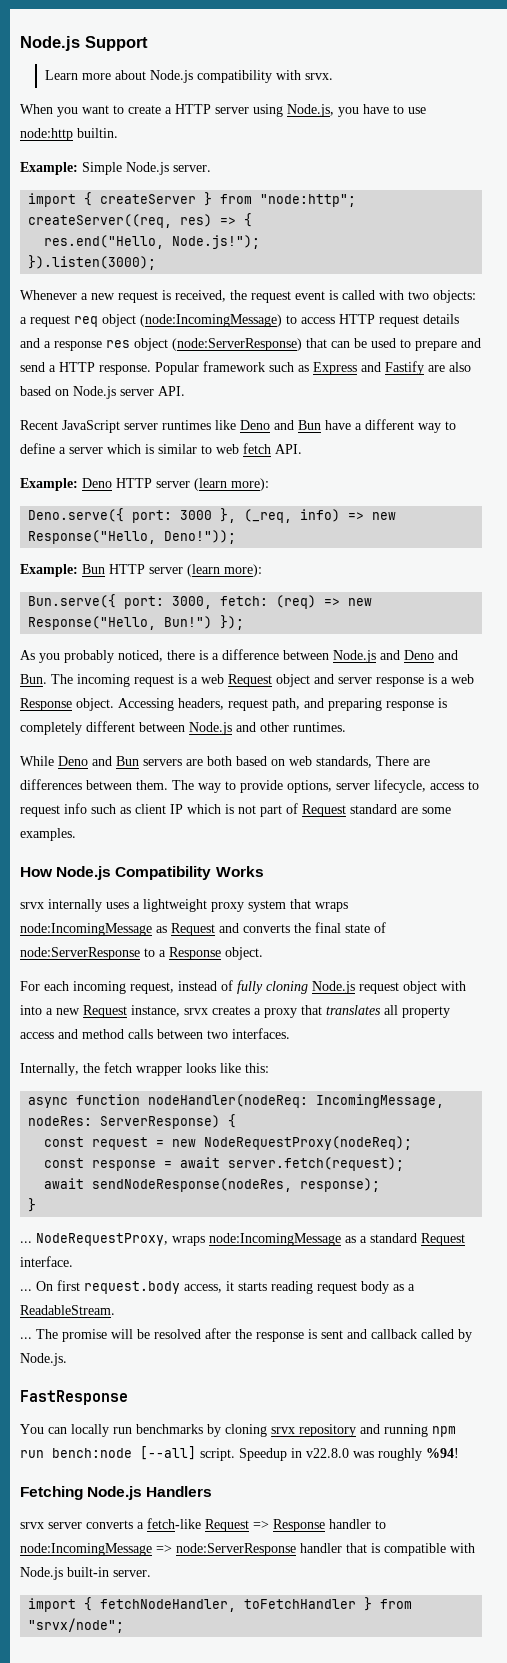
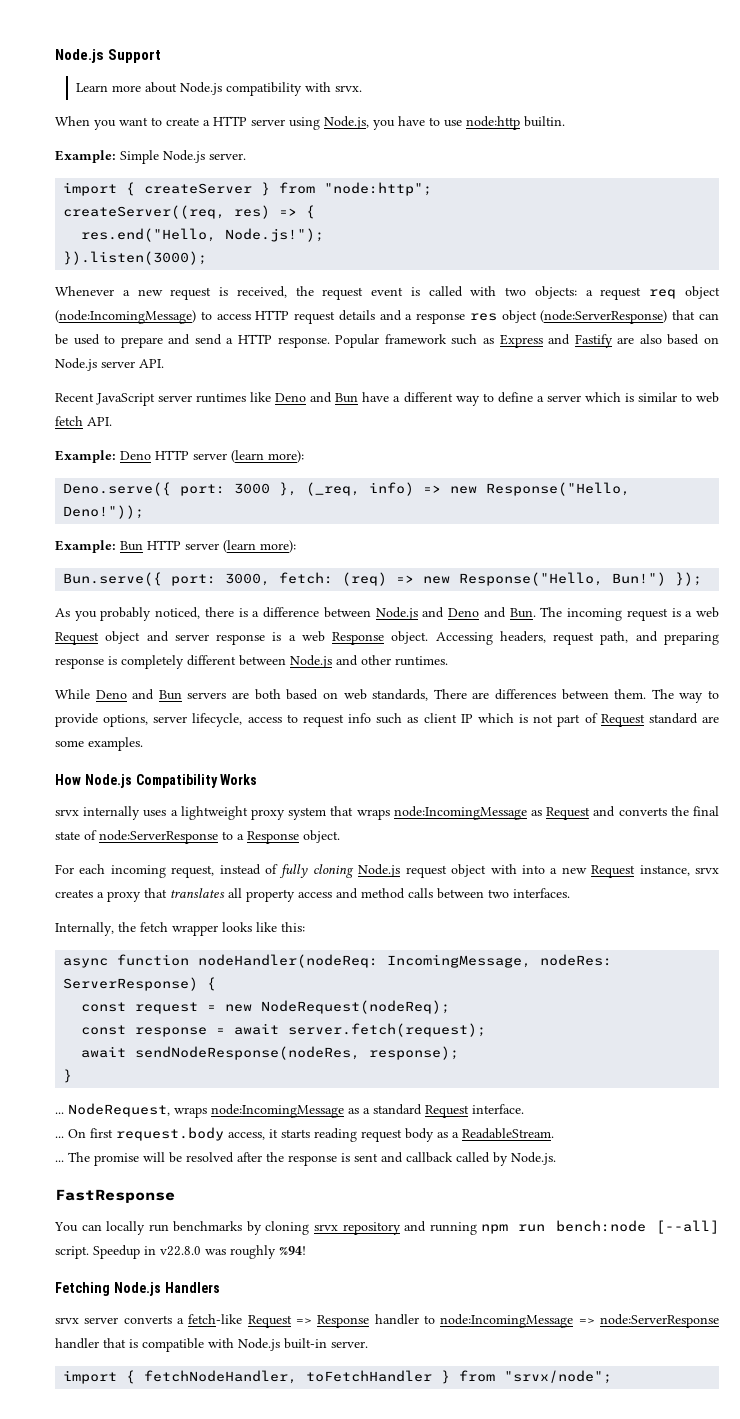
- const request = new NodeRequestProxy(nodeReq);
+ const request = new NodeRequest(nodeReq);
- NodeRequestProxy, wraps node:IncomingMessage as a standard Request interface.
+ NodeRequest, wraps node:IncomingMessage as a standard Request interface.

